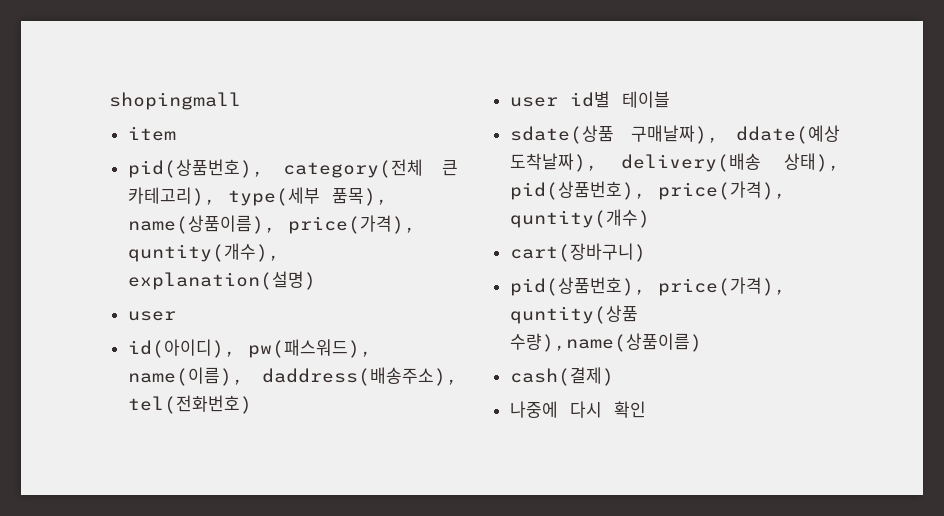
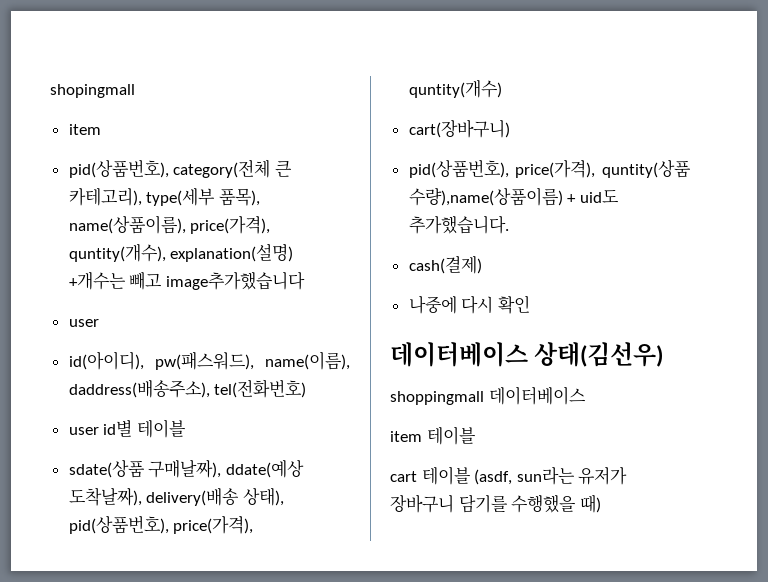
- pid(상품번호), category(전체 큰 카테고리), type(세부 품목), name(상품이름), price(가격), quntity(개수), explanation(설명)
+ pid(상품번호), category(전체 큰 카테고리), type(세부 품목), name(상품이름), price(가격), quntity(개수), explanation(설명) +개수는 빼고 image추가했습니다
- pid(상품번호), price(가격), quntity(상품 수량),name(상품이름)
+ pid(상품번호), price(가격), quntity(상품 수량),name(상품이름) + uid도 추가했습니다.
+ 데이터베이스 상태(김선우)
+ shoppingmall 데이터베이스
+ item 테이블
+ cart 테이블 (asdf, sun라는 유저가 장바구니 담기를 수행했을 때)

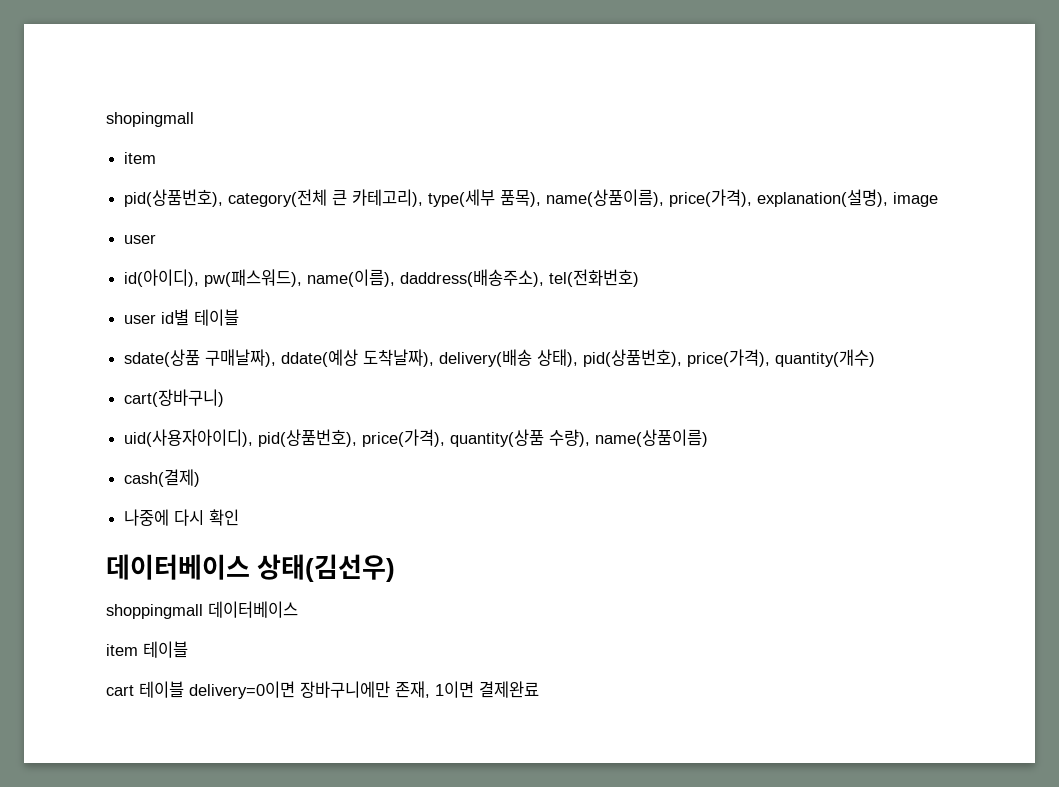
- pid(상품번호), category(전체 큰 카테고리), type(세부 품목), name(상품이름), price(가격), quntity(개수), explanation(설명) +개수는 빼고 image추가했습니다
+ pid(상품번호), category(전체 큰 카테고리), type(세부 품목), name(상품이름), price(가격), explanation(설명), image
- sdate(상품 구매날짜), ddate(예상 도착날짜), delivery(배송 상태), pid(상품번호), price(가격), quntity(개수)
+ sdate(상품 구매날짜), ddate(예상 도착날짜), delivery(배송 상태), pid(상품번호), price(가격), quantity(개수)
- pid(상품번호), price(가격), quntity(상품 수량),name(상품이름) + uid도 추가했습니다.
+ uid(사용자아이디), pid(상품번호), price(가격), quantity(상품 수량), name(상품이름)
- cart 테이블 (asdf, sun라는 유저가 장바구니 담기를 수행했을 때)
+ cart 테이블 delivery=0이면 장바구니에만 존재, 1이면 결제완료

